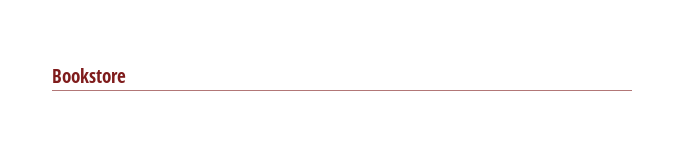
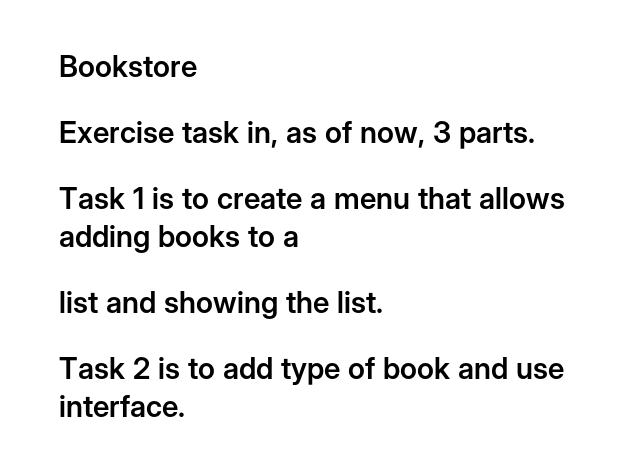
+ Exercise task in, as of now, 3 parts.
+ Task 1 is to create a menu that allows adding books to a
+ list and showing the list.
+ Task 2 is to add type of book and use interface.

